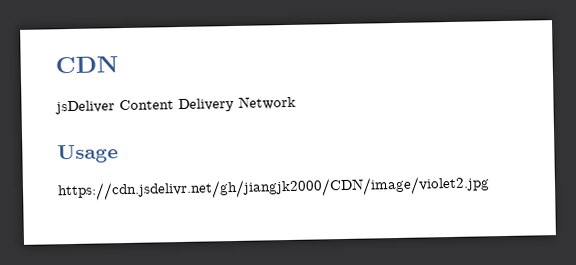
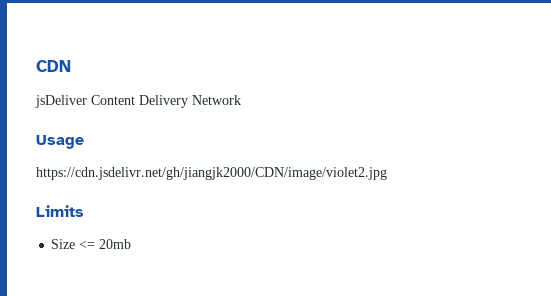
+ Limits
+ Size <= 20mb

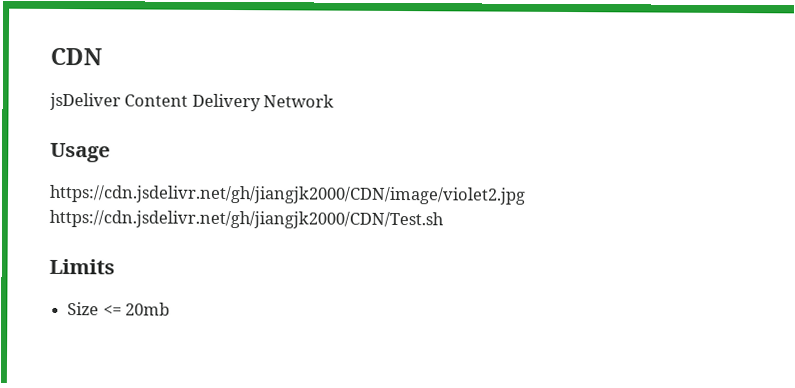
- https://cdn.jsdelivr.net/gh/jiangjk2000/CDN/image/violet2.jpg
+ https://cdn.jsdelivr.net/gh/jiangjk2000/CDN/image/violet2.jpg https://cdn.jsdelivr.net/gh/jiangjk2000/CDN/Test.sh

